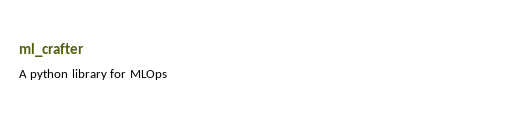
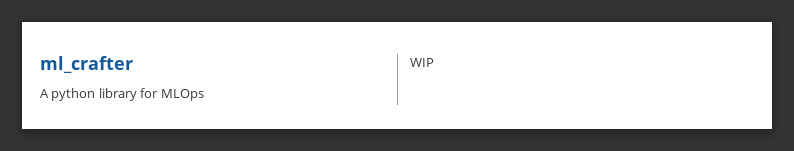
+ WIP

